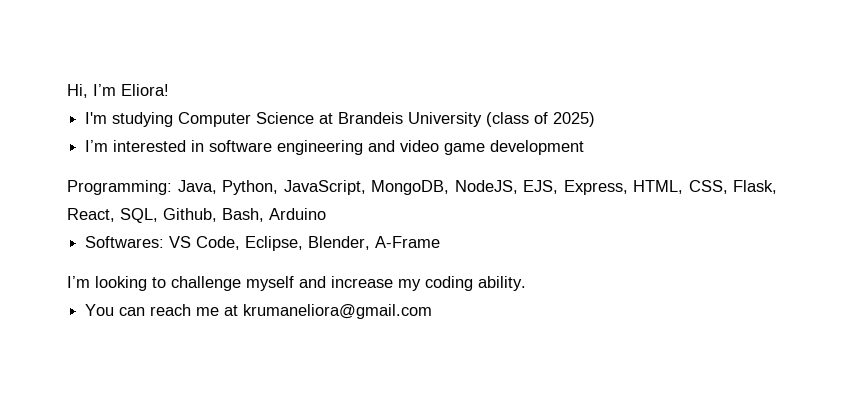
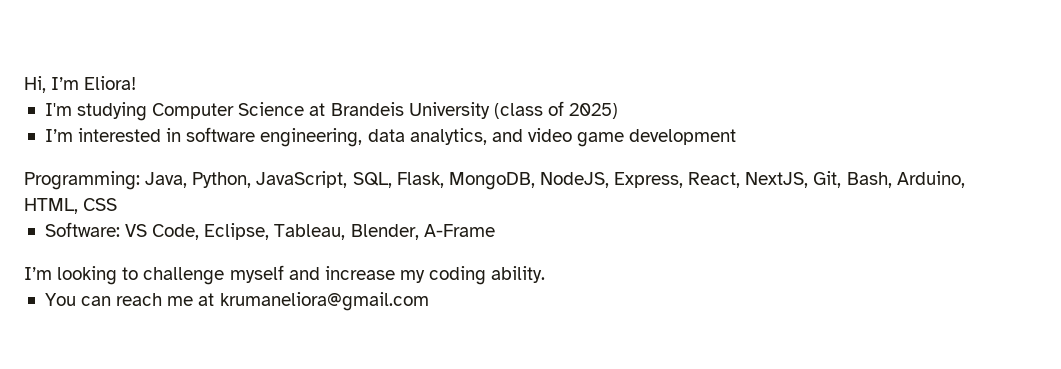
- I’m interested in software engineering and video game development
+ I’m interested in software engineering, data analytics, and video game development
- Programming: Java, Python, JavaScript, MongoDB, NodeJS, EJS, Express, HTML, CSS, Flask, React, SQL, Github, Bash, Arduino
- Softwares: VS Code, Eclipse, Blender, A-Frame
+ Programming: Java, Python, JavaScript, SQL, Flask, MongoDB, NodeJS, Express, React, NextJS, Git, Bash, Arduino, HTML, CSS
+ Software: VS Code, Eclipse, Tableau, Blender, A-Frame

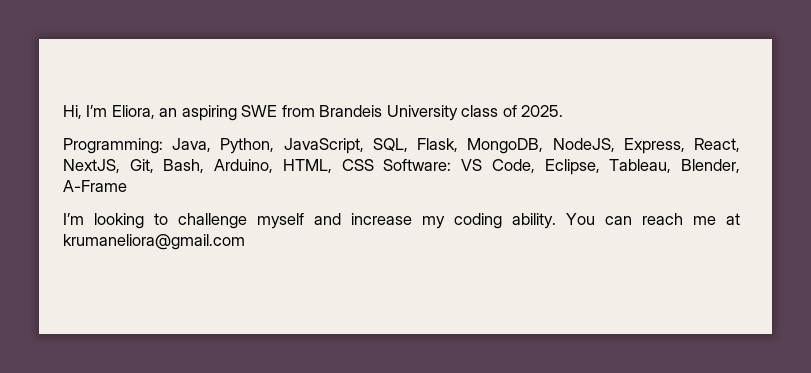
- Hi, I’m Eliora!
- I'm studying Computer Science at Brandeis University (class of 2025)
- I’m interested in software engineering, data analytics, and video game development
+ Hi, I’m Eliora, an aspiring SWE from Brandeis University class of 2025.
- Programming: Java, Python, JavaScript, SQL, Flask, MongoDB, NodeJS, Express, React, NextJS, Git, Bash, Arduino, HTML, CSS
- Software: VS Code, Eclipse, Tableau, Blender, A-Frame
+ Programming: Java, Python, JavaScript, SQL, Flask, MongoDB, NodeJS, Express, React, NextJS, Git, Bash, Arduino, HTML, CSS Software: VS Code, Eclipse, Tableau, Blender, A-Frame
- I’m looking to challenge myself and increase my coding ability.
- You can reach me at krumaneliora@gmail.com
+ I’m looking to challenge myself and increase my coding ability. You can reach me at krumaneliora@gmail.com

